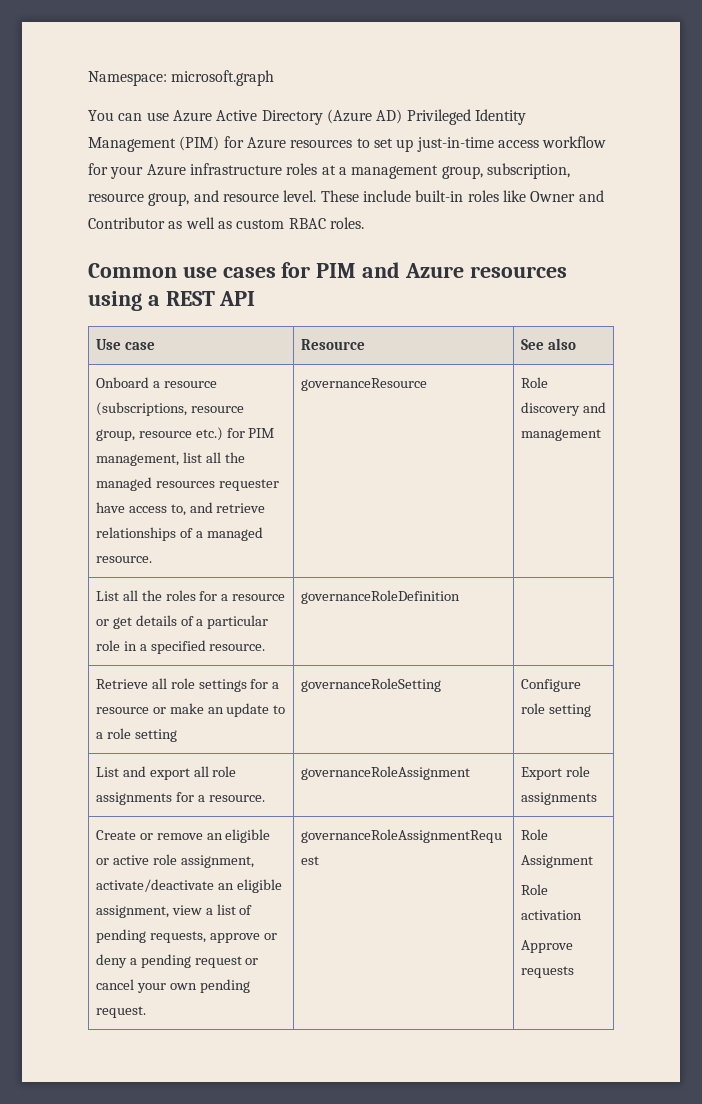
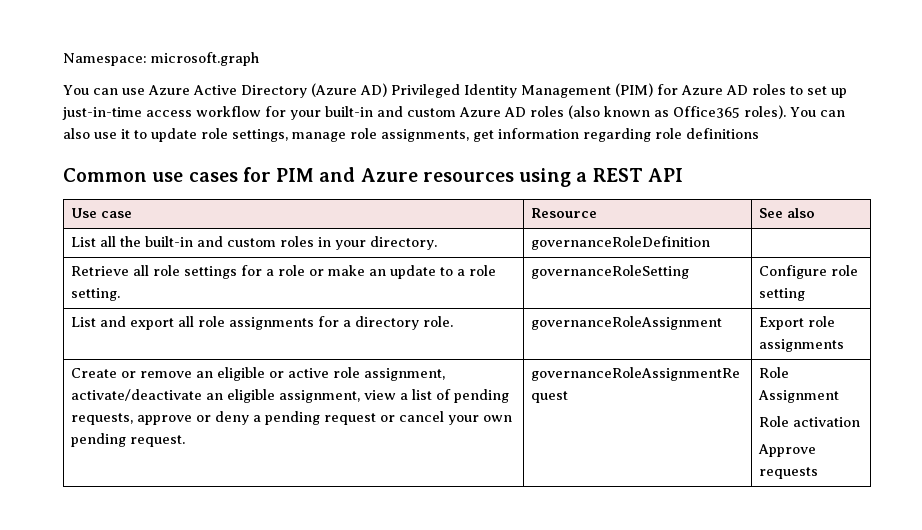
- You can use Azure Active Directory (Azure AD) Privileged Identity Management (PIM) for Azure resources to set up just-in-time access workflow for your Azure infrastructure roles at a management group, subscription, resource group, and resource level. These include built-in roles like Owner and Contributor as well as custom RBAC roles.
+ You can use Azure Active Directory (Azure AD) Privileged Identity Management (PIM) for Azure AD roles to set up just-in-time access workflow for your built-in and custom Azure AD roles (also known as Office365 roles). You can also use it to update role settings, manage role assignments, get information regarding role definitions
- Onboard a resource (subscriptions, resource group, resource etc.) for PIM management, list all the managed resources requester have access to, and retrieve relationships of a managed resource. | governanceResource | Role discovery and management
- List all the roles for a resource or get details of a particular role in a specified resource. | governanceRoleDefinition |
+ List all the built-in and custom roles in your directory. | governanceRoleDefinition |
- Retrieve all role settings for a resource or make an update to a role setting | governanceRoleSetting | Configure role setting
+ Retrieve all role settings for a role or make an update to a role setting. | governanceRoleSetting | Configure role setting
- List and export all role assignments for a resource. | governanceRoleAssignment | Export role assignments
+ List and export all role assignments for a directory role. | governanceRoleAssignment | Export role assignments

